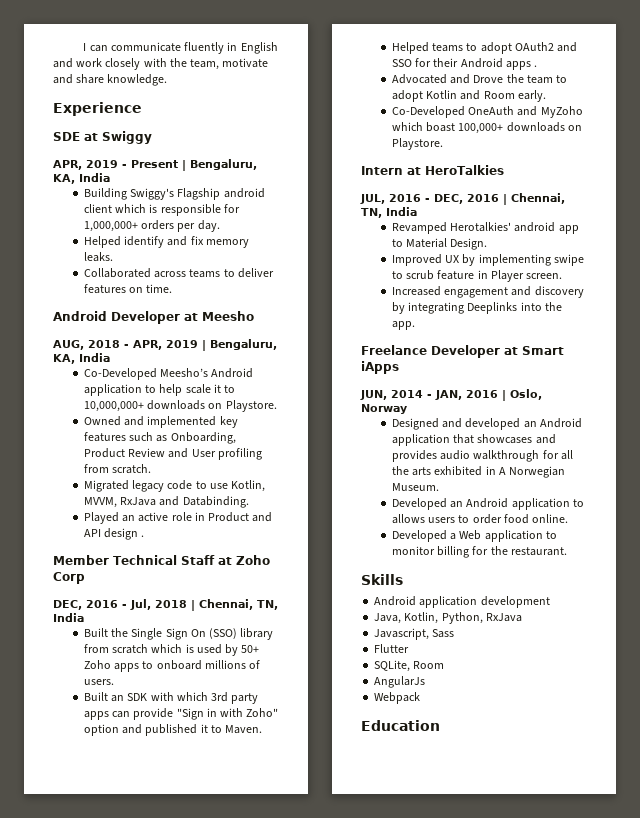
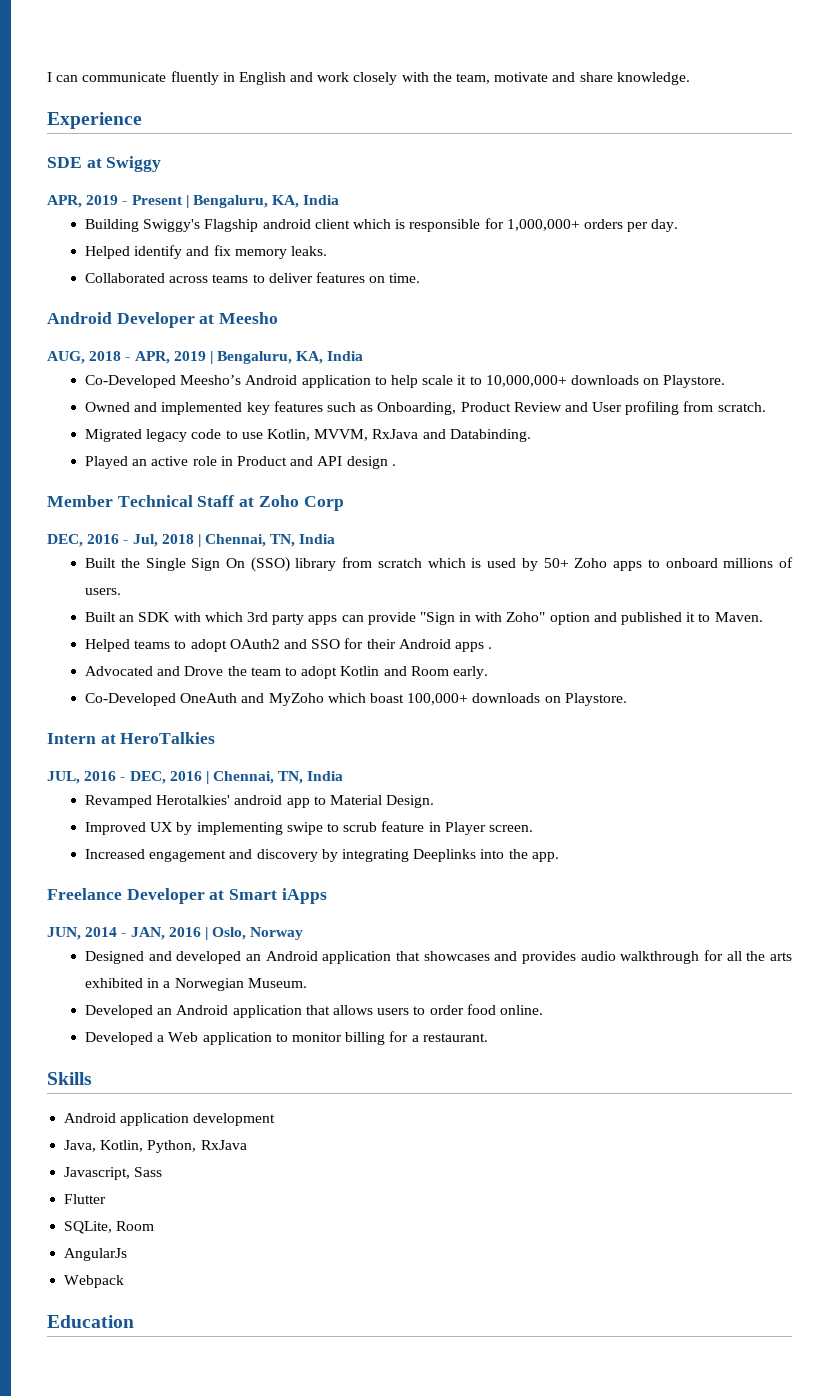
- Designed and developed an Android application that showcases and provides audio walkthrough for all the arts exhibited in A Norwegian Museum.
+ Designed and developed an Android application that showcases and provides audio walkthrough for all the arts exhibited in a Norwegian Museum.
- Developed an Android application to allows users to order food online.
+ Developed an Android application that allows users to order food online.
- Developed a Web application to monitor billing for the restaurant.
+ Developed a Web application to monitor billing for a restaurant.

